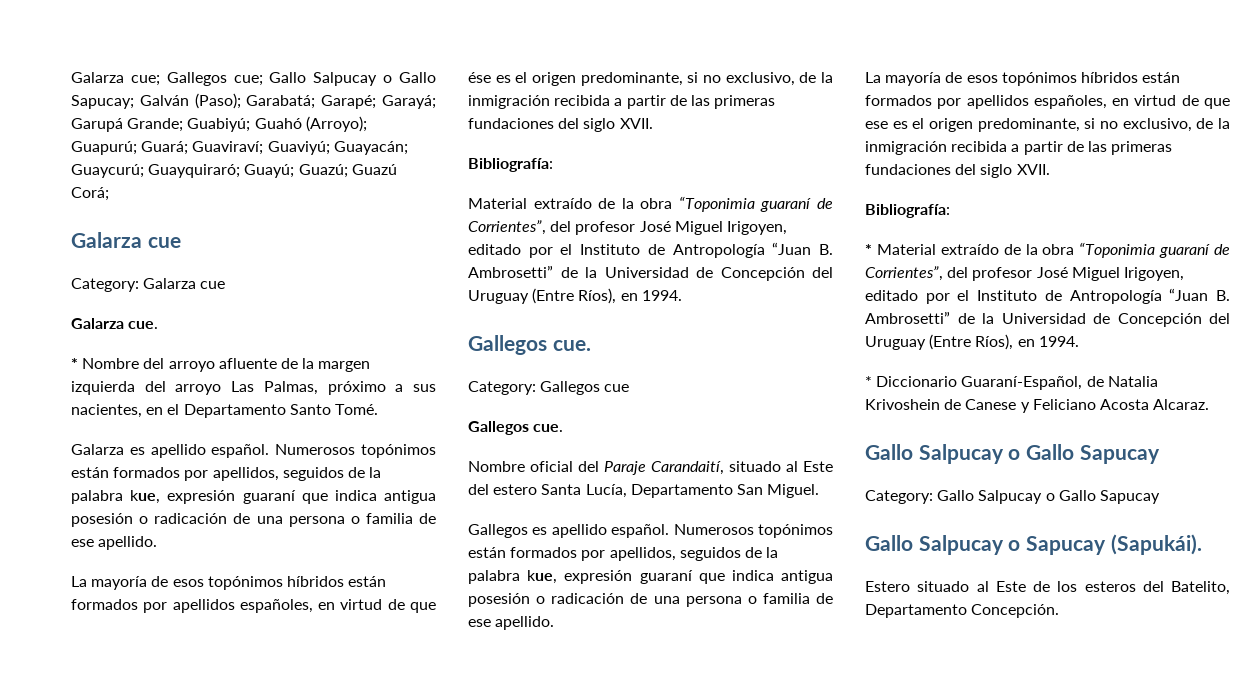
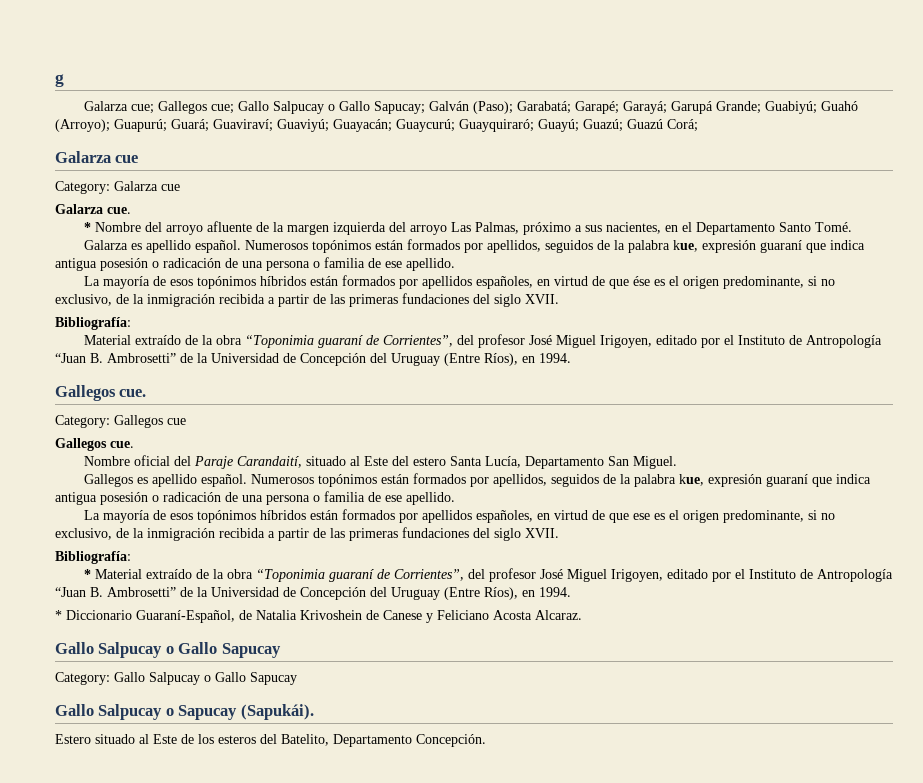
+ g

